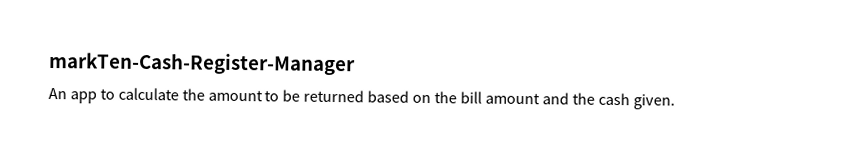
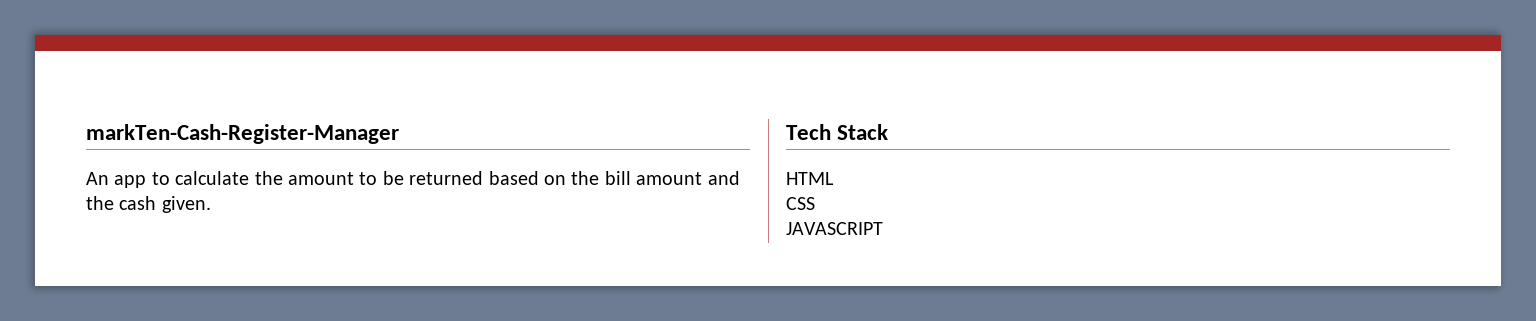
+ Tech Stack
+ HTML
+ CSS
+ JAVASCRIPT

